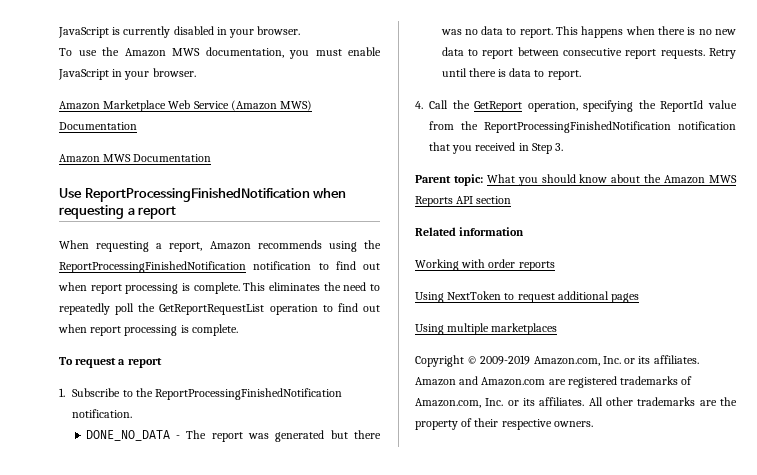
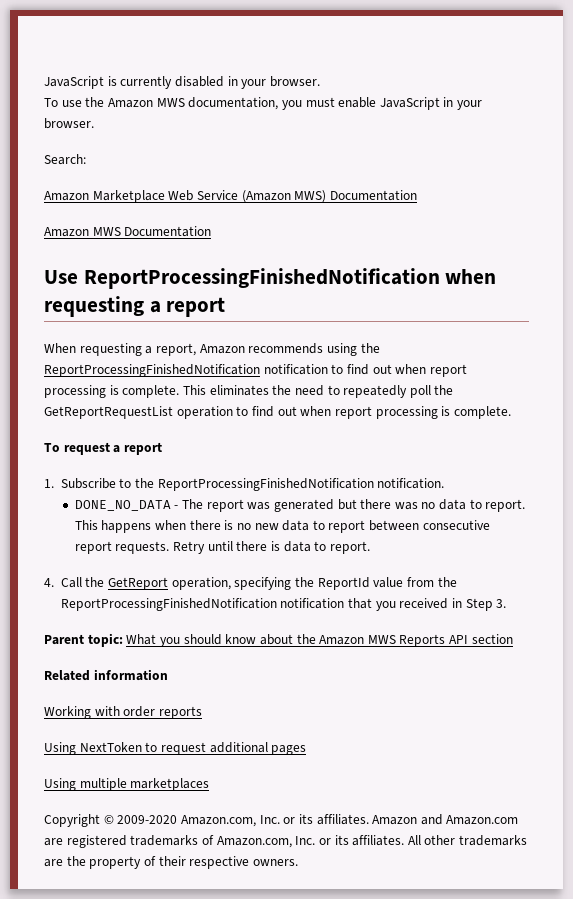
+ Search:
- Copyright © 2009-2019 Amazon.com, Inc. or its affiliates.
+ Copyright © 2009-2020 Amazon.com, Inc. or its affiliates.

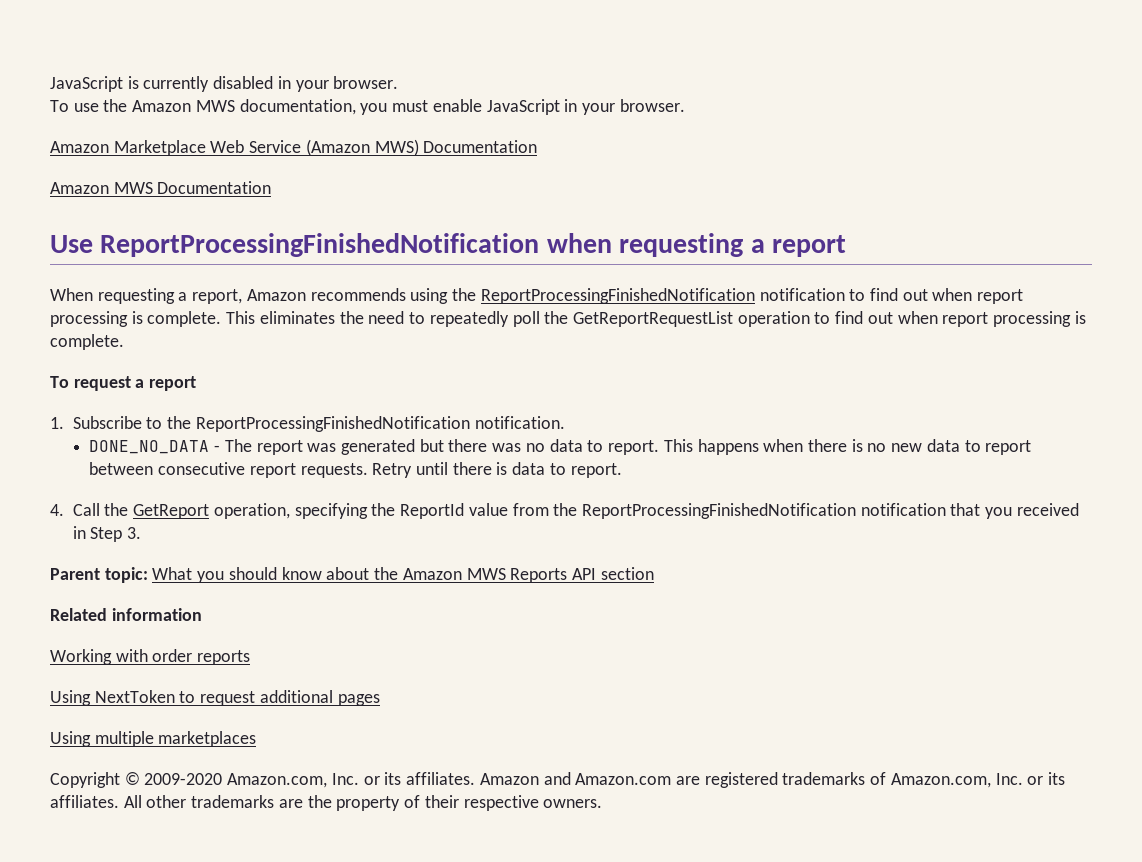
- Search:

